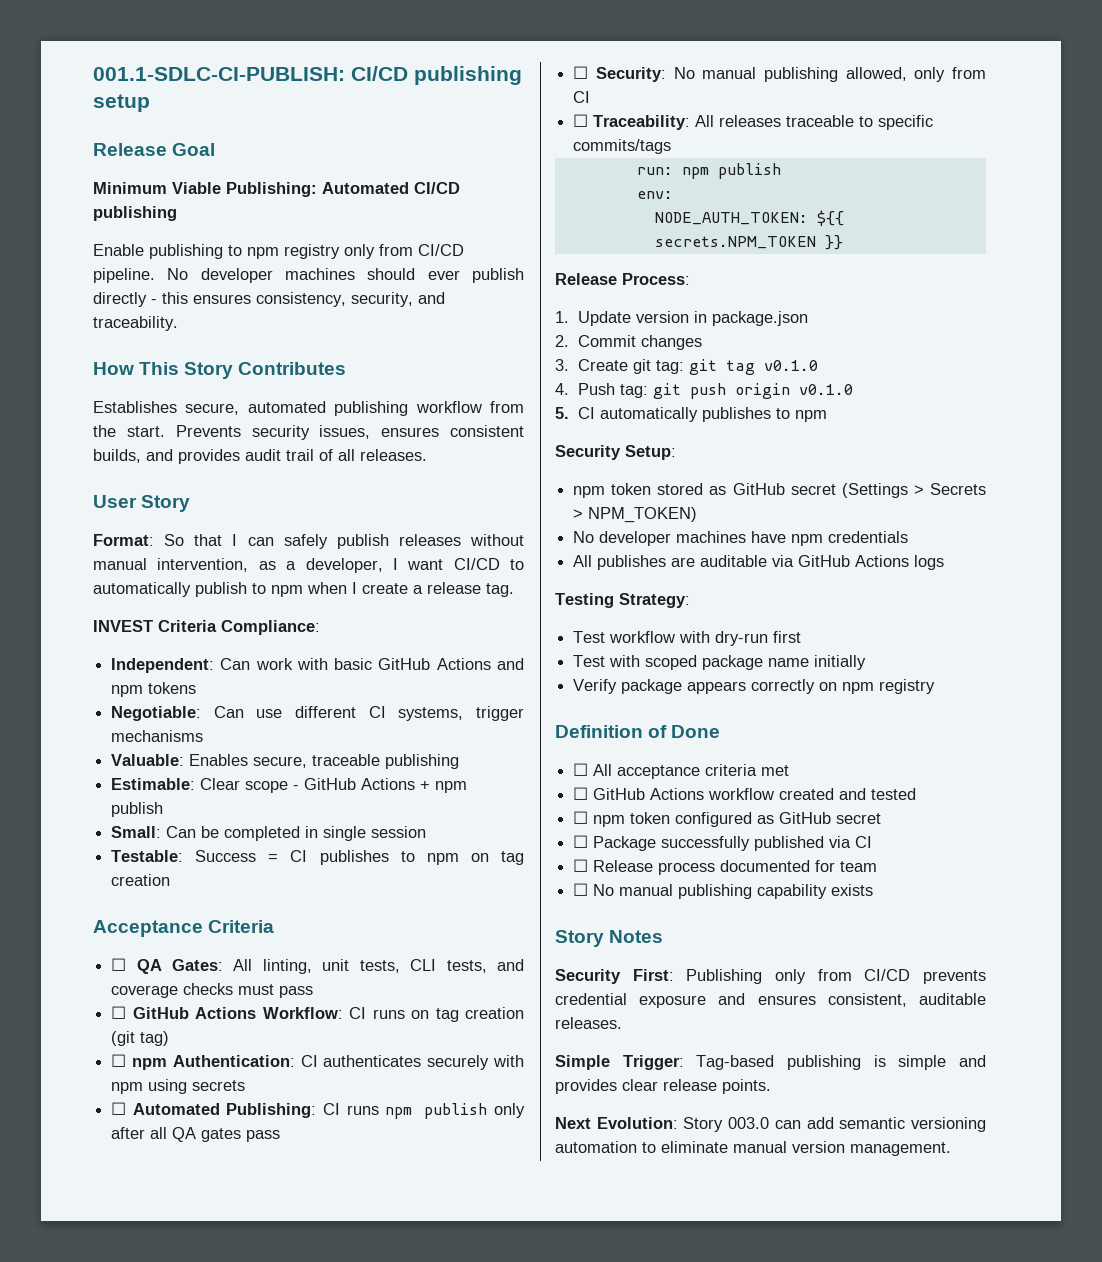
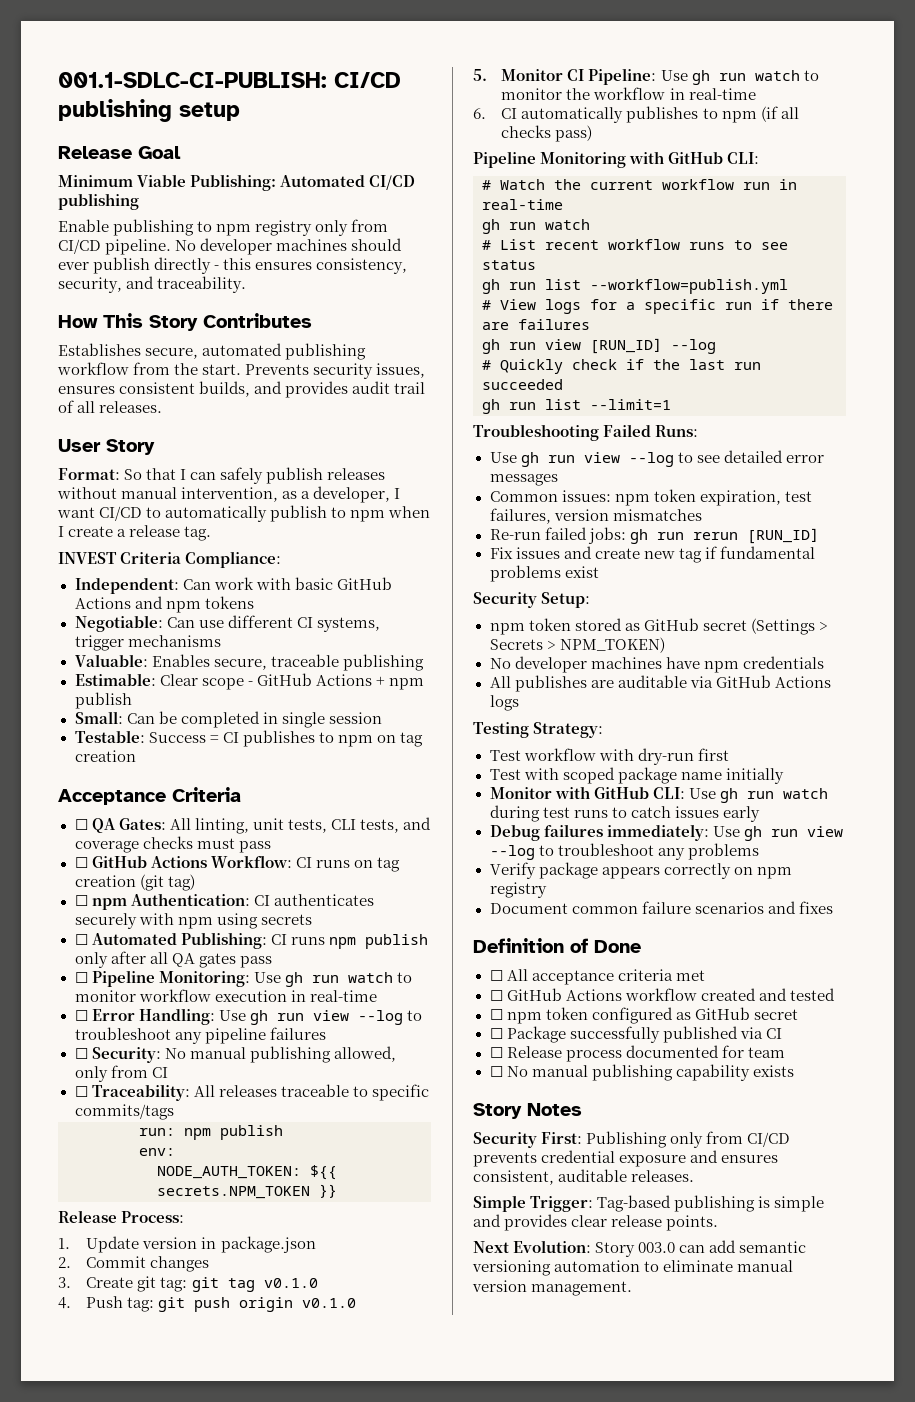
+ ☐ Pipeline Monitoring: Use gh run watch to monitor workflow execution in real-time
+ ☐ Error Handling: Use gh run view --log to troubleshoot any pipeline failures
- 5. CI automatically publishes to npm
+ 5. Monitor CI Pipeline: Use gh run watch to monitor the workflow in real-time
+ 6. CI automatically publishes to npm (if all checks pass)
+ Pipeline Monitoring with GitHub CLI:
+ # Watch the current workflow run in real-time
+ gh run watch
+ # List recent workflow runs to see status
+ gh run list --workflow=publish.yml
+ # View logs for a specific run if there are failures
+ gh run view [RUN_ID] --log
+ # Quickly check if the last run succeeded
+ gh run list --limit=1
+ Troubleshooting Failed Runs:
+ Use gh run view --log to see detailed error messages
+ Common issues: npm token expiration, test failures, version mismatches
+ Re-run failed jobs: gh run rerun [RUN_ID]
+ Fix issues and create new tag if fundamental problems exist
+ Monitor with GitHub CLI: Use gh run watch during test runs to catch issues early
+ Debug failures immediately: Use gh run view --log to troubleshoot any problems
+ Document common failure scenarios and fixes

